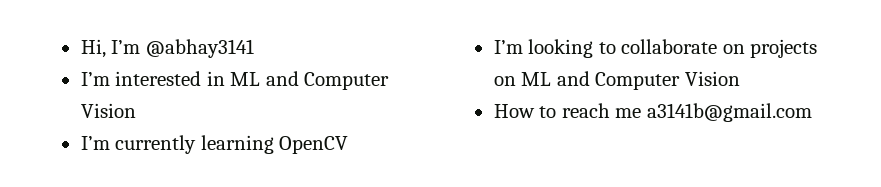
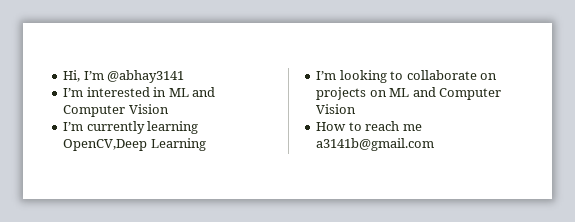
- I’m currently learning OpenCV
+ I’m currently learning OpenCV,Deep Learning

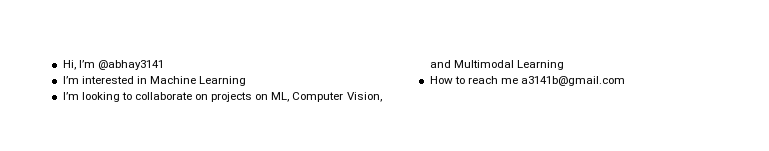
- I’m interested in ML and Computer Vision
- I’m currently learning OpenCV,Deep Learning
+ I’m interested in Machine Learning
- I’m looking to collaborate on projects on ML and Computer Vision
+ I’m looking to collaborate on projects on ML, Computer Vision, and Multimodal Learning

